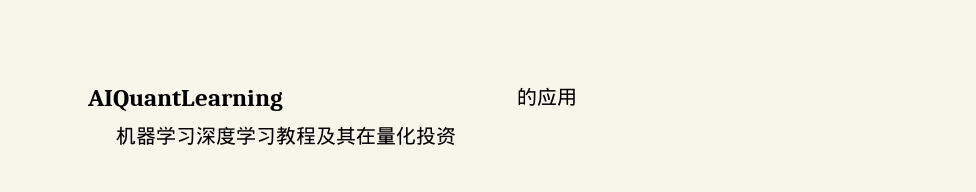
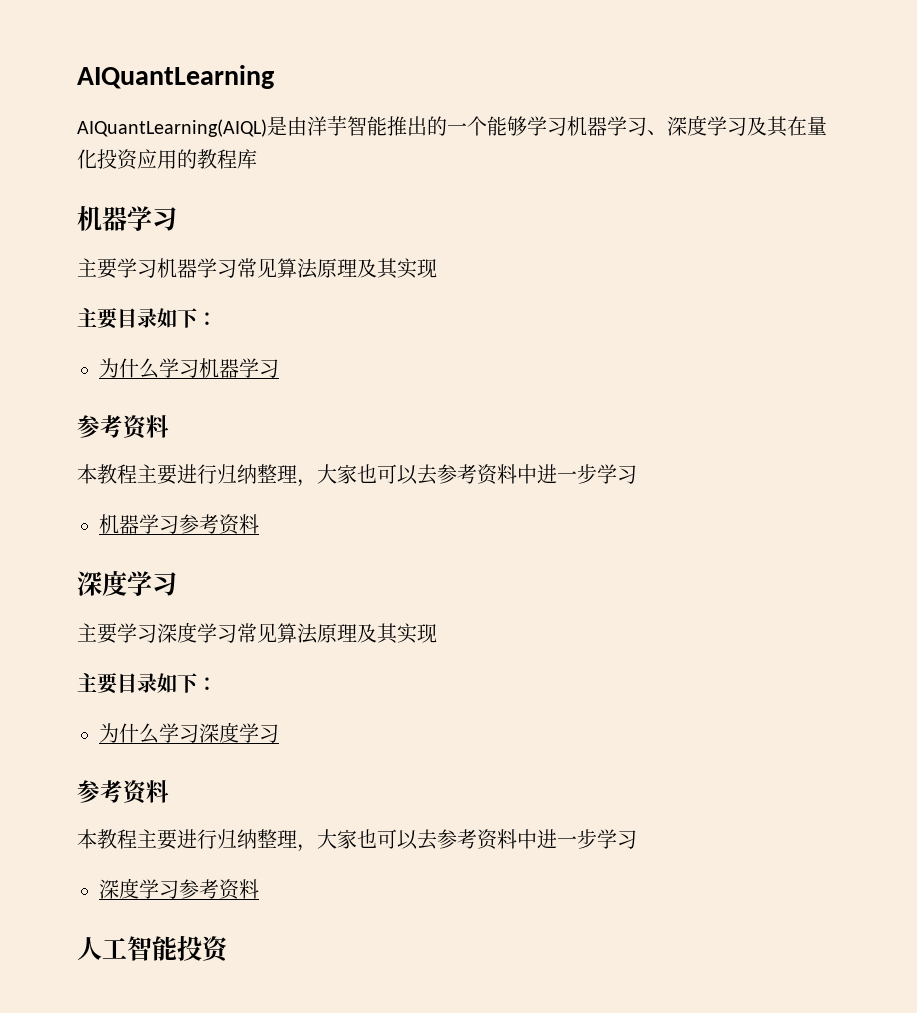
- 机器学习深度学习教程及其在量化投资的应用
+ AIQuantLearning(AIQL)是由洋芋智能推出的一个能够学习机器学习、深度学习及其在量化投资应用的教程库
+ 机器学习
+ 主要学习机器学习常见算法原理及其实现
+ 主要目录如下：
+ 为什么学习机器学习
+ 参考资料
+ 本教程主要进行归纳整理，大家也可以去参考资料中进一步学习
+ 机器学习参考资料
+ 深度学习
+ 主要学习深度学习常见算法原理及其实现
+ 主要目录如下：
+ 为什么学习深度学习
+ 参考资料
+ 本教程主要进行归纳整理，大家也可以去参考资料中进一步学习
+ 深度学习参考资料
+ 人工智能投资

